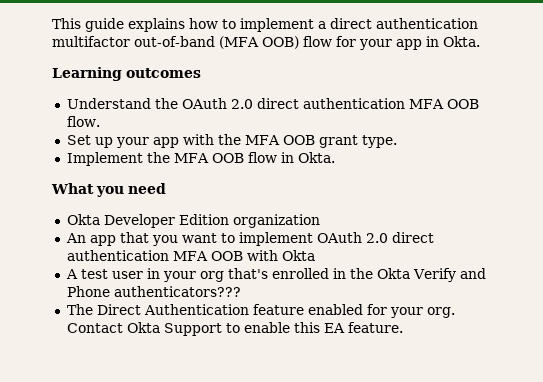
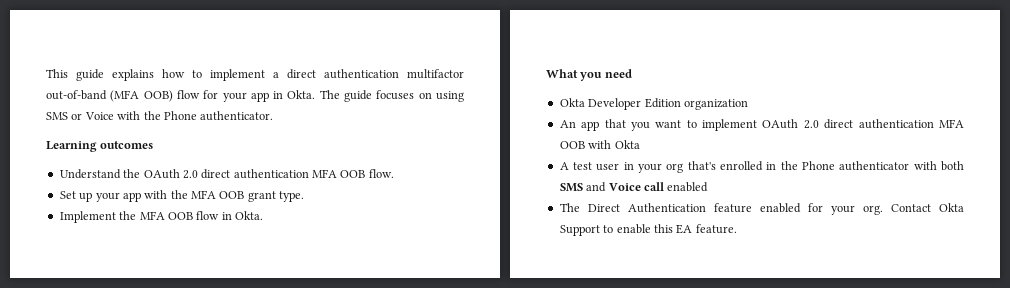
+ The guide focuses on using SMS or Voice with the Phone authenticator.
- A test user in your org that's enrolled in the Okta Verify and Phone authenticators???
+ A test user in your org that's enrolled in the Phone authenticator with both SMS and Voice call enabled

